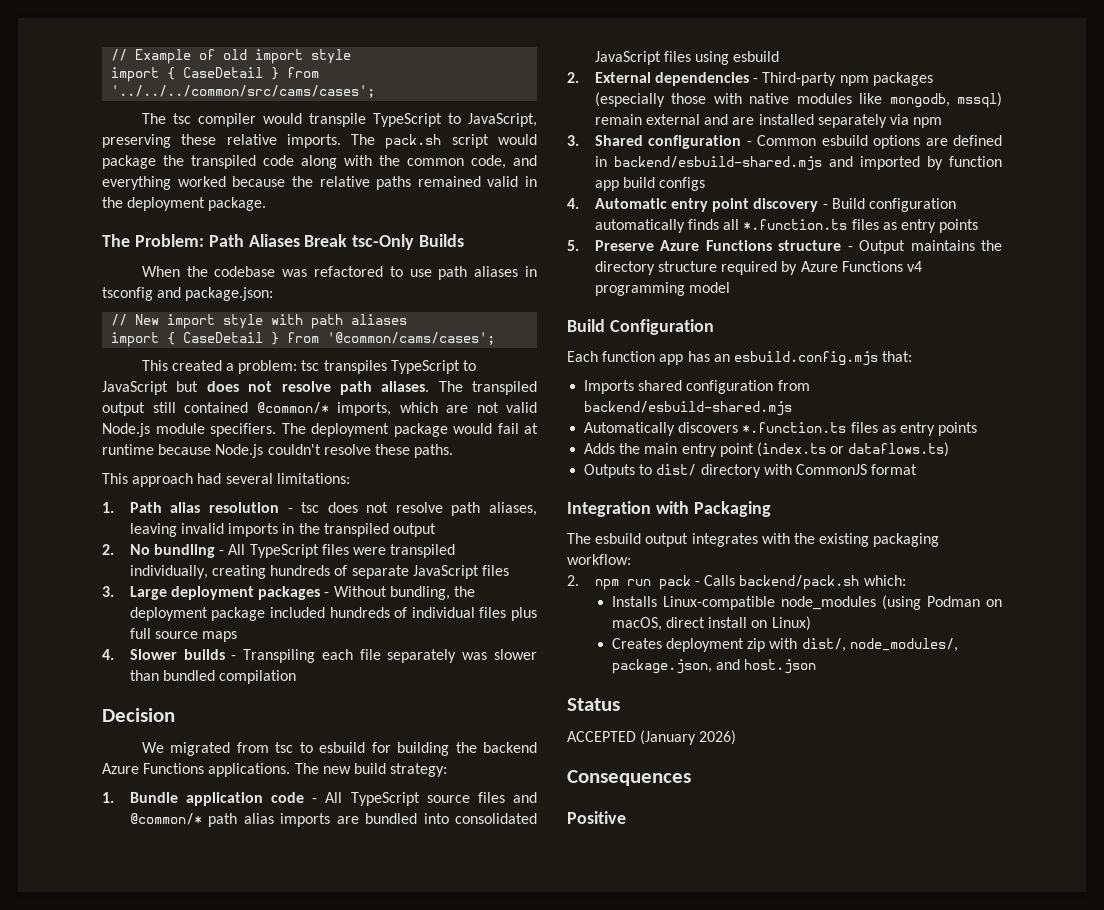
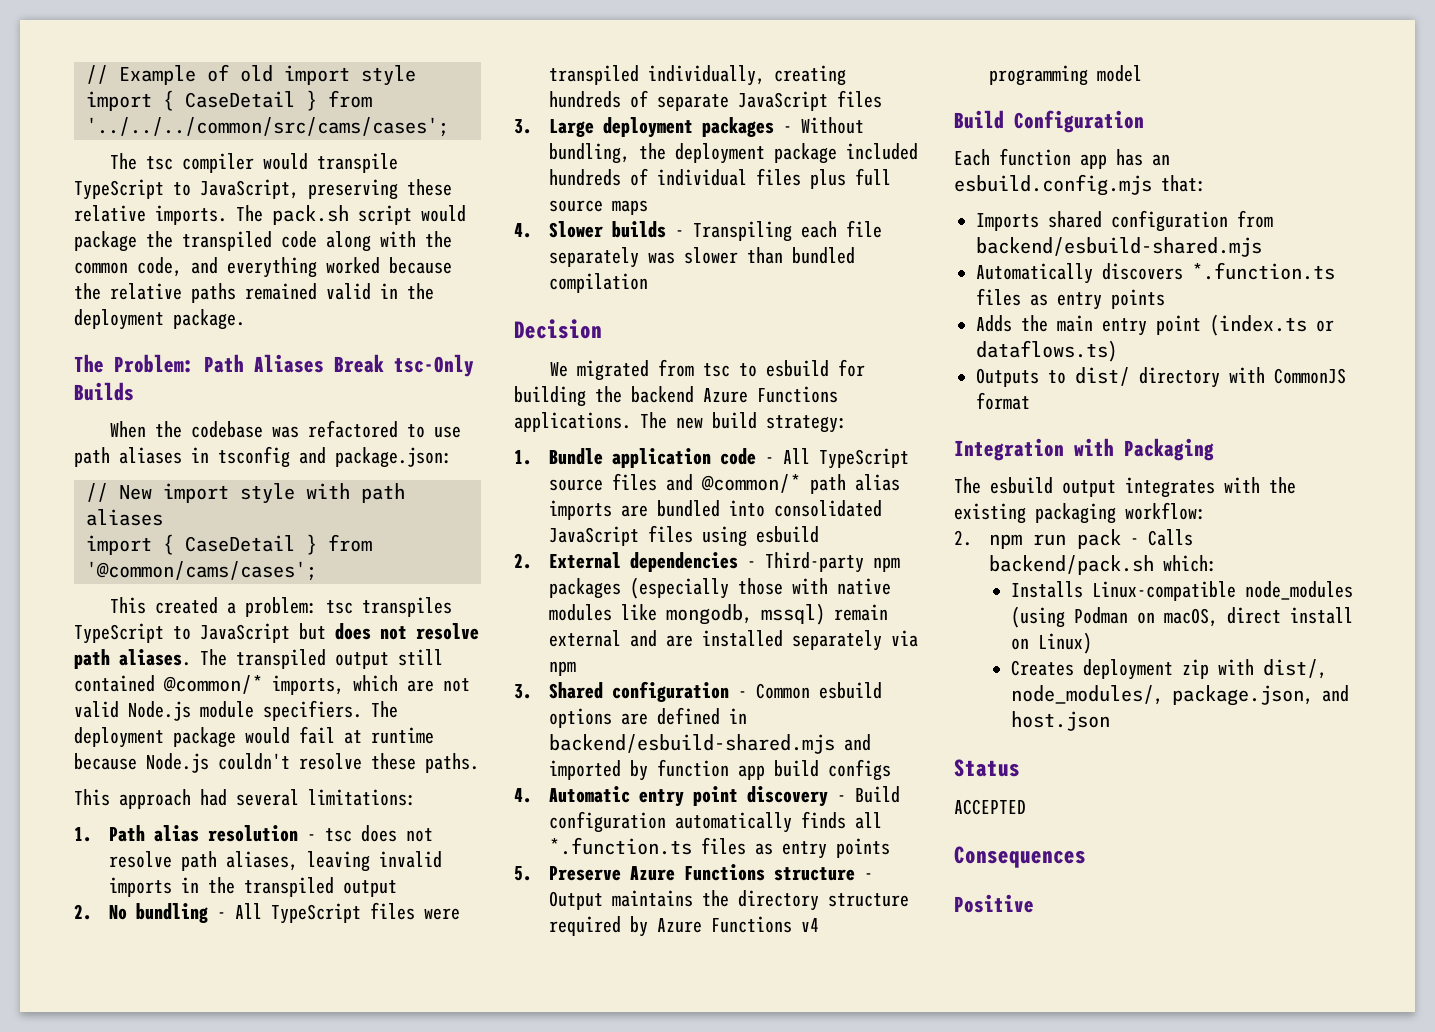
- ACCEPTED (January 2026)
+ ACCEPTED

